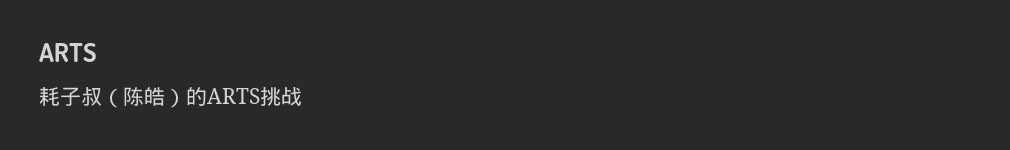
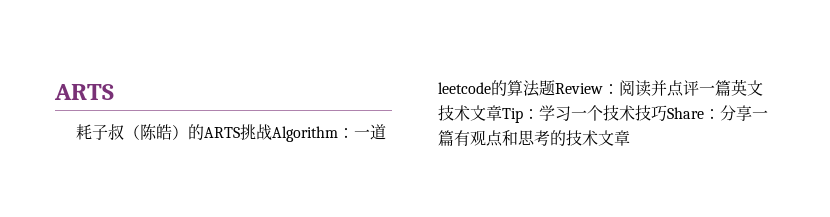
- 耗子叔（陈皓）的ARTS挑战
+ 耗子叔（陈皓）的ARTS挑战Algorithm：一道leetcode的算法题Review：阅读并点评一篇英文技术文章Tip：学习一个技术技巧Share：分享一篇有观点和思考的技术文章

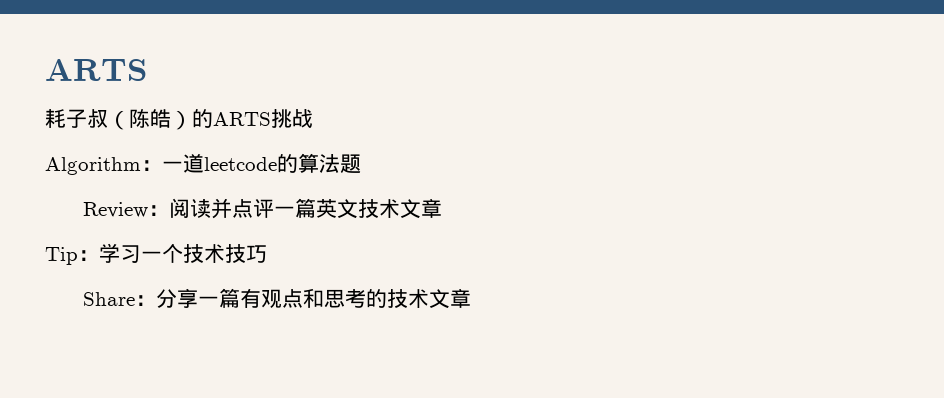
- 耗子叔（陈皓）的ARTS挑战Algorithm：一道leetcode的算法题Review：阅读并点评一篇英文技术文章Tip：学习一个技术技巧Share：分享一篇有观点和思考的技术文章
+ 耗子叔（陈皓）的ARTS挑战
+ Algorithm：一道leetcode的算法题
+ Review：阅读并点评一篇英文技术文章
+ Tip：学习一个技术技巧
+ Share：分享一篇有观点和思考的技术文章

